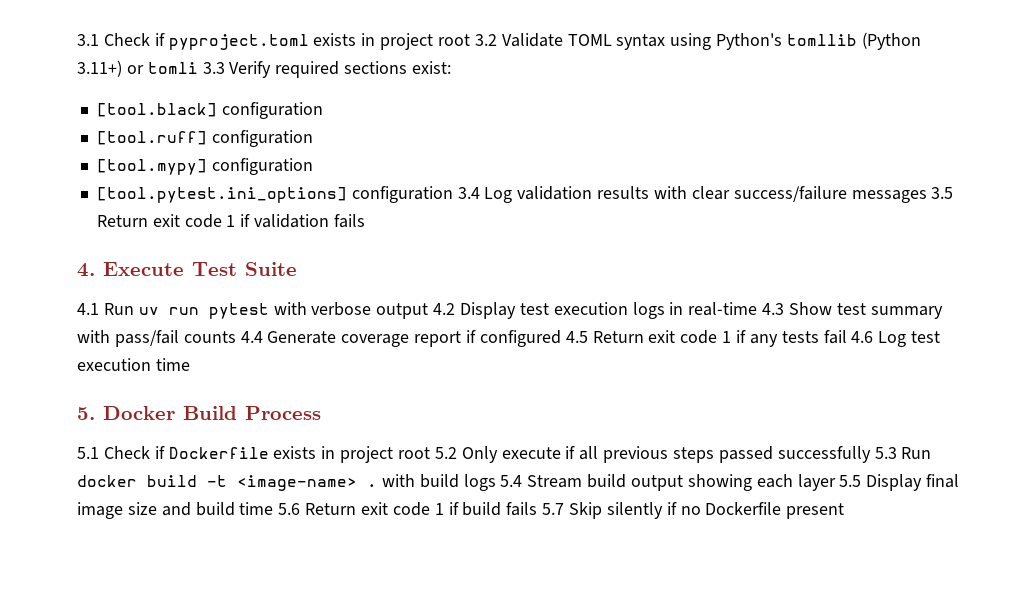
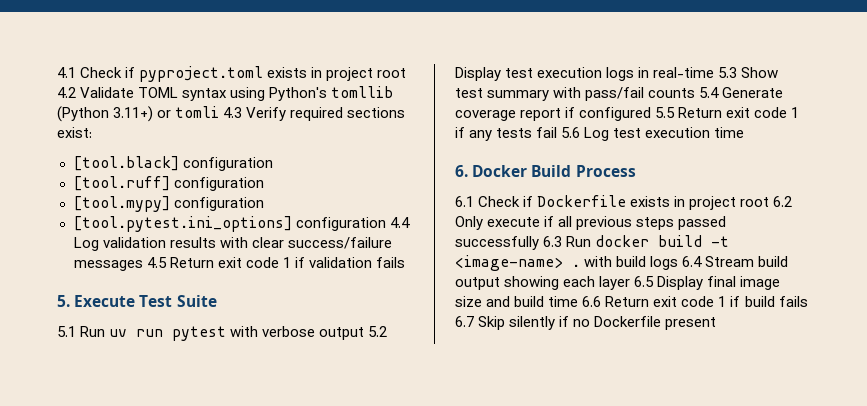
- 3.1 Check if pyproject.toml exists in project root 3.2 Validate TOML syntax using Python's tomllib (Python 3.11+) or tomli 3.3 Verify required sections exist:
+ 4.1 Check if pyproject.toml exists in project root 4.2 Validate TOML syntax using Python's tomllib (Python 3.11+) or tomli 4.3 Verify required sections exist:
- [tool.pytest.ini_options] configuration 3.4 Log validation results with clear success/failure messages 3.5 Return exit code 1 if validation fails
+ [tool.pytest.ini_options] configuration 4.4 Log validation results with clear success/failure messages 4.5 Return exit code 1 if validation fails
- 4. Execute Test Suite
+ 5. Execute Test Suite
- 4.1 Run uv run pytest with verbose output 4.2 Display test execution logs in real-time 4.3 Show test summary with pass/fail counts 4.4 Generate coverage report if configured 4.5 Return exit code 1 if any tests fail 4.6 Log test execution time
+ 5.1 Run uv run pytest with verbose output 5.2 Display test execution logs in real-time 5.3 Show test summary with pass/fail counts 5.4 Generate coverage report if configured 5.5 Return exit code 1 if any tests fail 5.6 Log test execution time
- 5. Docker Build Process
+ 6. Docker Build Process
- 5.1 Check if Dockerfile exists in project root 5.2 Only execute if all previous steps passed successfully 5.3 Run docker build -t <image-name> . with build logs 5.4 Stream build output showing each layer 5.5 Display final image size and build time 5.6 Return exit code 1 if build fails 5.7 Skip silently if no Dockerfile present
+ 6.1 Check if Dockerfile exists in project root 6.2 Only execute if all previous steps passed successfully 6.3 Run docker build -t <image-name> . with build logs 6.4 Stream build output showing each layer 6.5 Display final image size and build time 6.6 Return exit code 1 if build fails 6.7 Skip silently if no Dockerfile present

